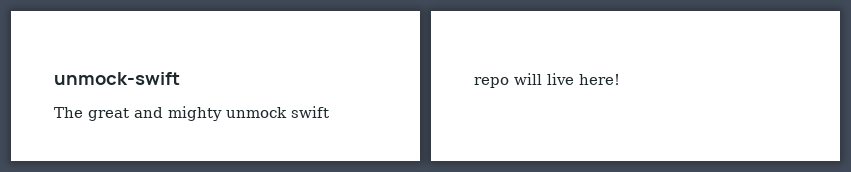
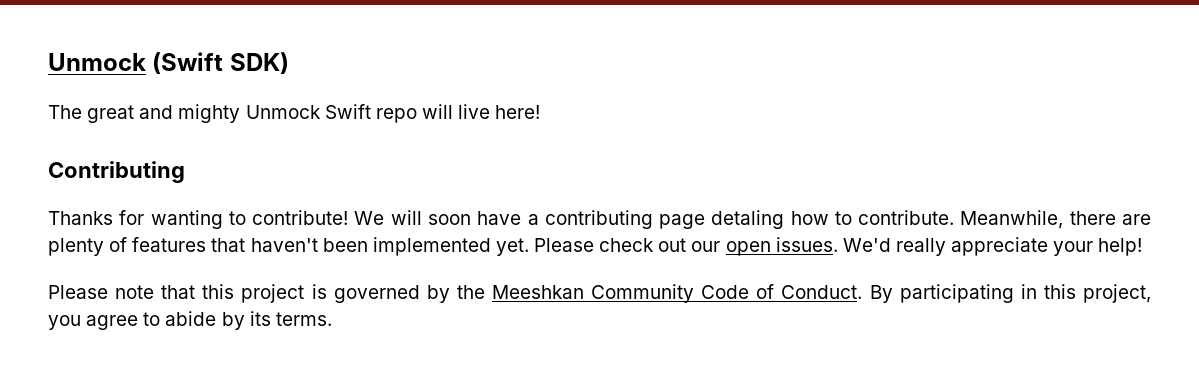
- unmock-swift
+ Unmock (Swift SDK)
- The great and mighty unmock swift repo will live here!
+ The great and mighty Unmock Swift repo will live here!
+ Contributing
+ Thanks for wanting to contribute! We will soon have a contributing page detaling how to contribute. Meanwhile, there are plenty of features that haven't been implemented yet. Please check out our open issues. We'd really appreciate your help!
+ Please note that this project is governed by the Meeshkan Community Code of Conduct. By participating in this project, you agree to abide by its terms.

